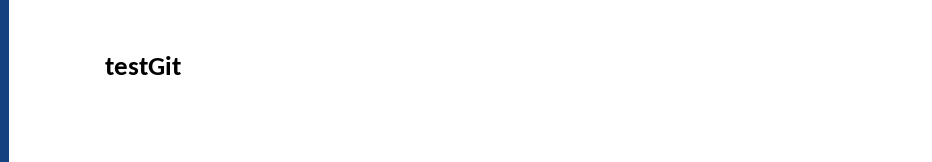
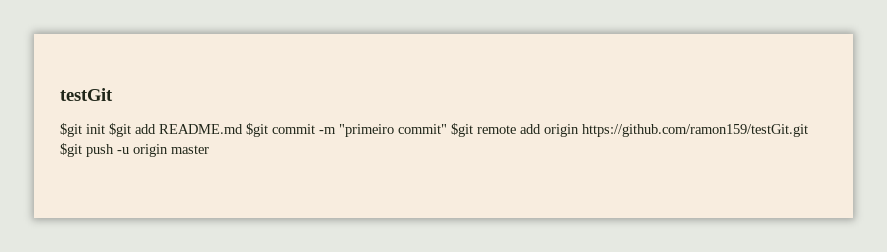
+ $git init $git add README.md $git commit -m "primeiro commit" $git remote add origin https://github.com/ramon159/testGit.git $git push -u origin master

